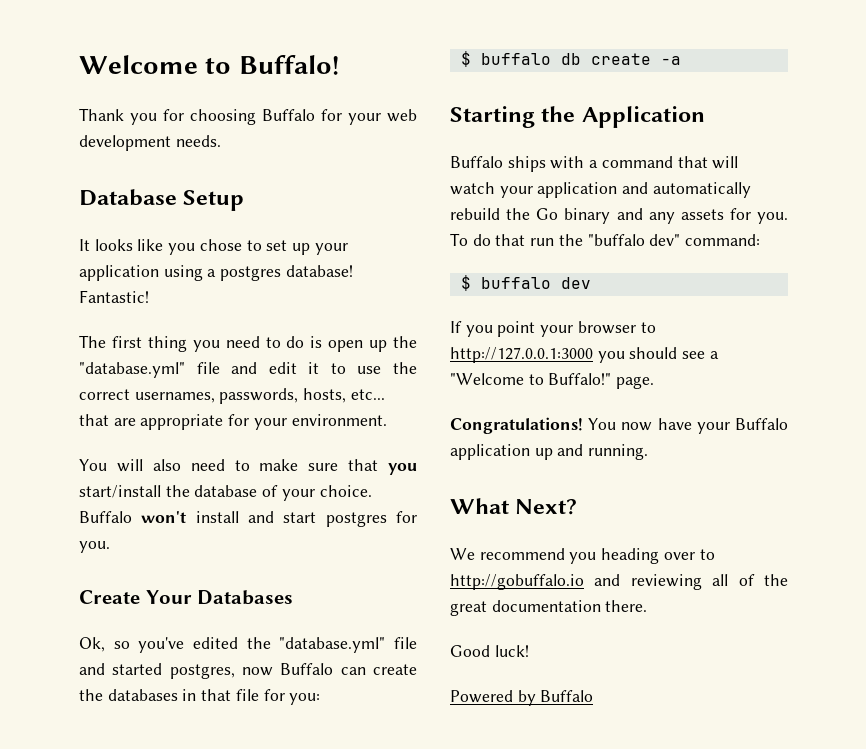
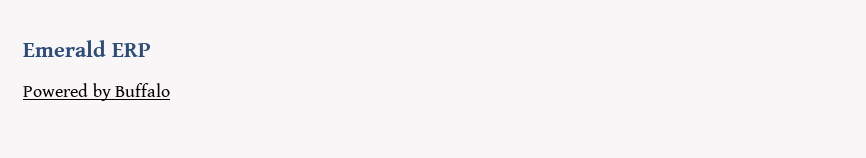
- Welcome to Buffalo!
- Thank you for choosing Buffalo for your web development needs.
- Database Setup
- It looks like you chose to set up your application using a postgres database! Fantastic!
- The first thing you need to do is open up the "database.yml" file and edit it to use the correct usernames, passwords, hosts, etc... that are appropriate for your environment.
- You will also need to make sure that you start/install the database of your choice. Buffalo won't install and start postgres for you.
- Create Your Databases
- Ok, so you've edited the "database.yml" file and started postgres, now Buffalo can create the databases in that file for you:
- $ buffalo db create -a
- Starting the Application
- Buffalo ships with a command that will watch your application and automatically rebuild the Go binary and any assets for you. To do that run the "buffalo dev" command:
- $ buffalo dev
- If you point your browser to http://127.0.0.1:3000 you should see a "Welcome to Buffalo!" page.
- Congratulations! You now have your Buffalo application up and running.
- What Next?
- We recommend you heading over to http://gobuffalo.io and reviewing all of the great documentation there.
- Good luck!
+ Emerald ERP

